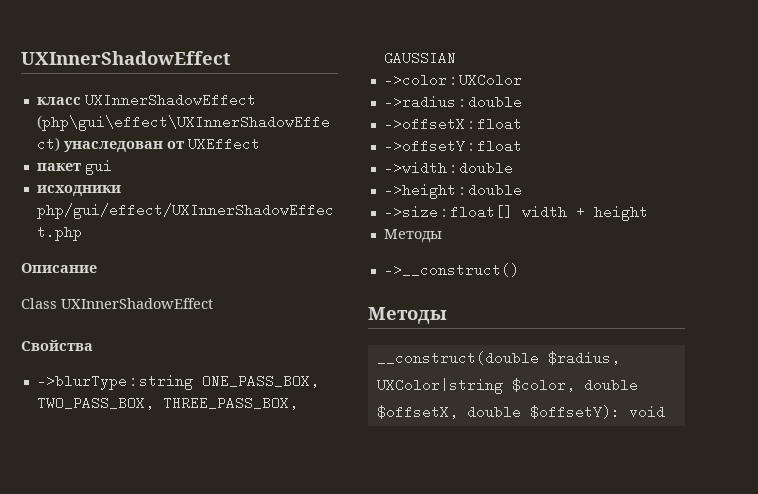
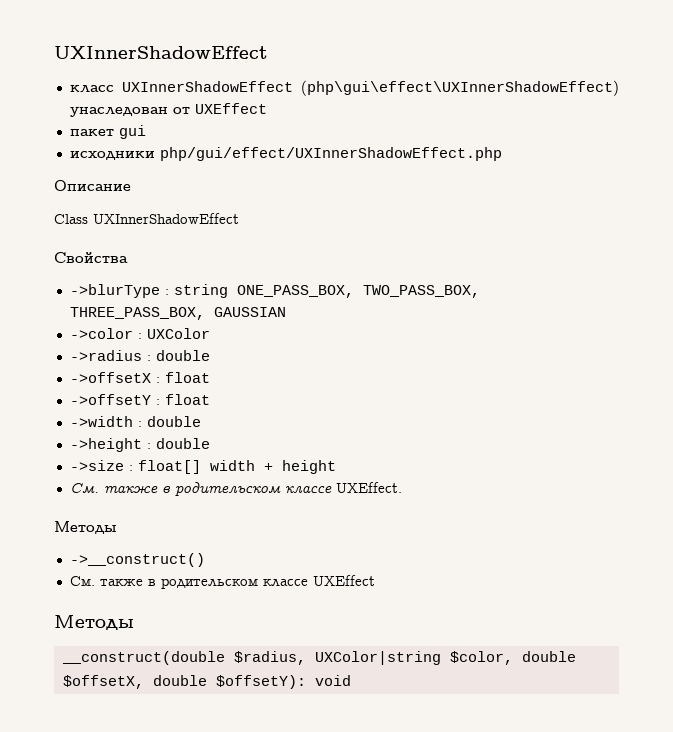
  ->size : float[] width + height
+ См. также в родительском классе UXEffect.
  Методы
  ->__construct()
+ См. также в родительском классе UXEffect

